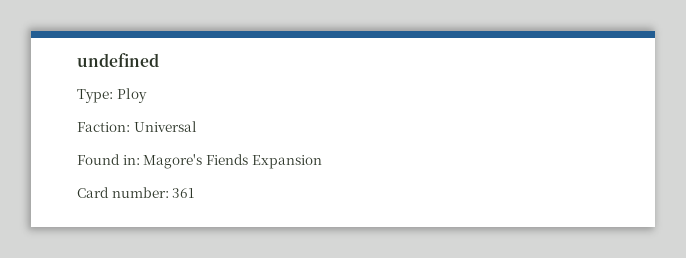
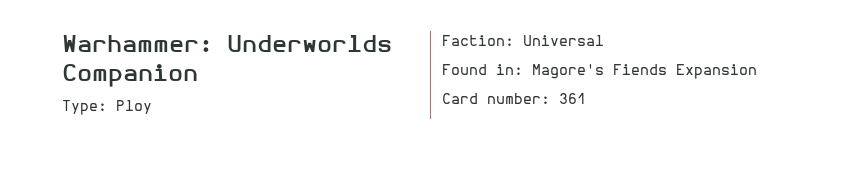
- undefined
+ Warhammer: Underworlds Companion

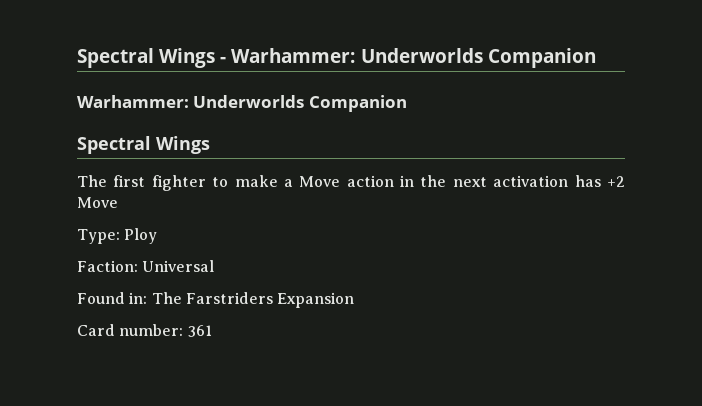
+ Spectral Wings - Warhammer: Underworlds Companion
  Warhammer: Underworlds Companion
+ Spectral Wings
+ The first fighter to make a Move action in the next activation has +2 Move
- Found in: Magore's Fiends Expansion
+ Found in: The Farstriders Expansion

